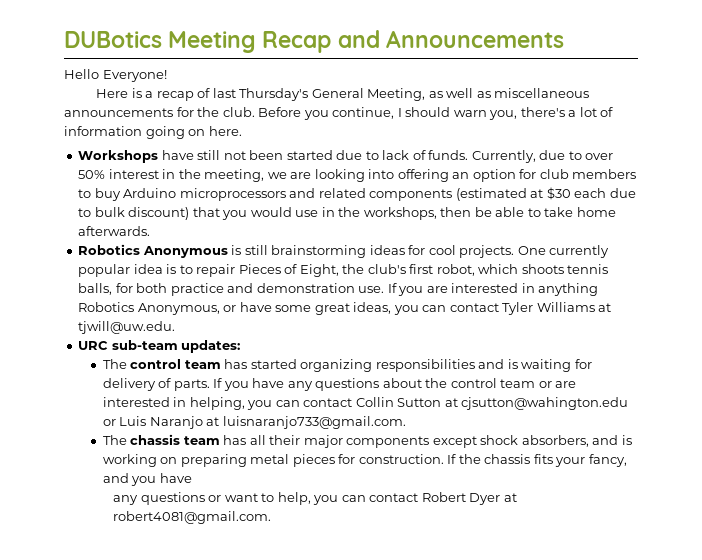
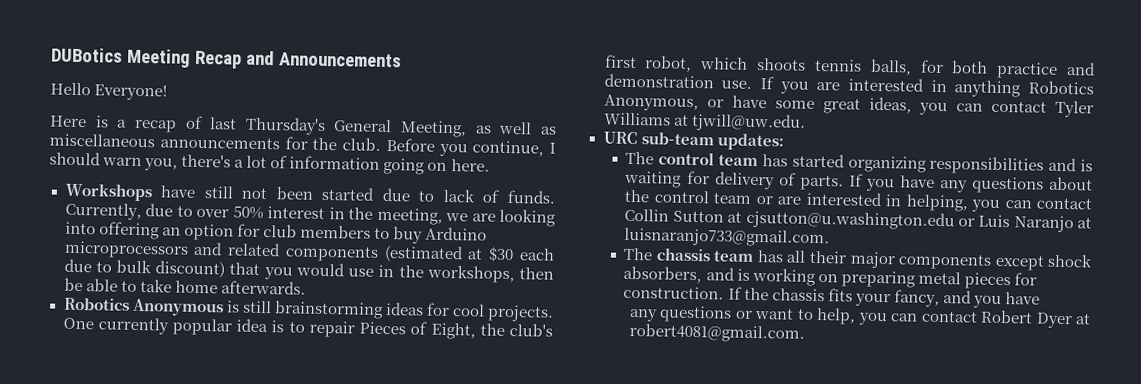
- If you have any questions about the control team or are interested in helping, you can contact Collin Sutton at cjsutton@wahington.edu or Luis Naranjo at luisnaranjo733@gmail.com.
+ If you have any questions about the control team or are interested in helping, you can contact Collin Sutton at cjsutton@u.washington.edu or Luis Naranjo at luisnaranjo733@gmail.com.

